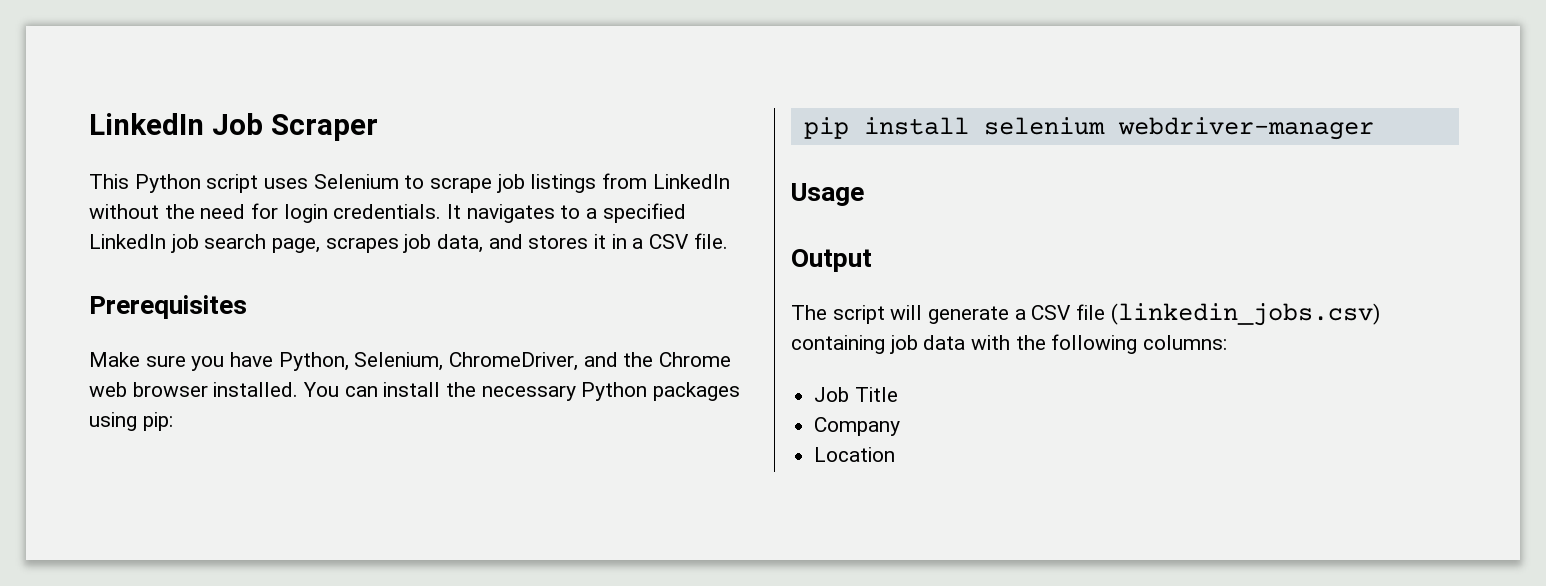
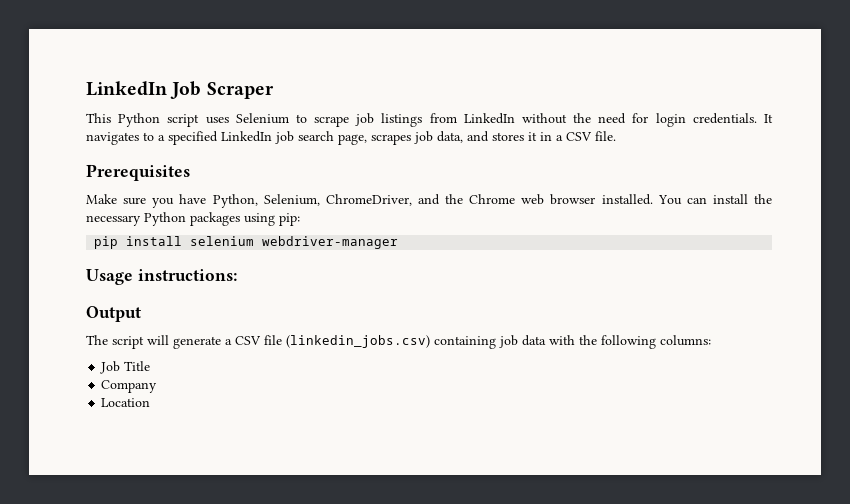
- Usage
+ Usage instructions:

